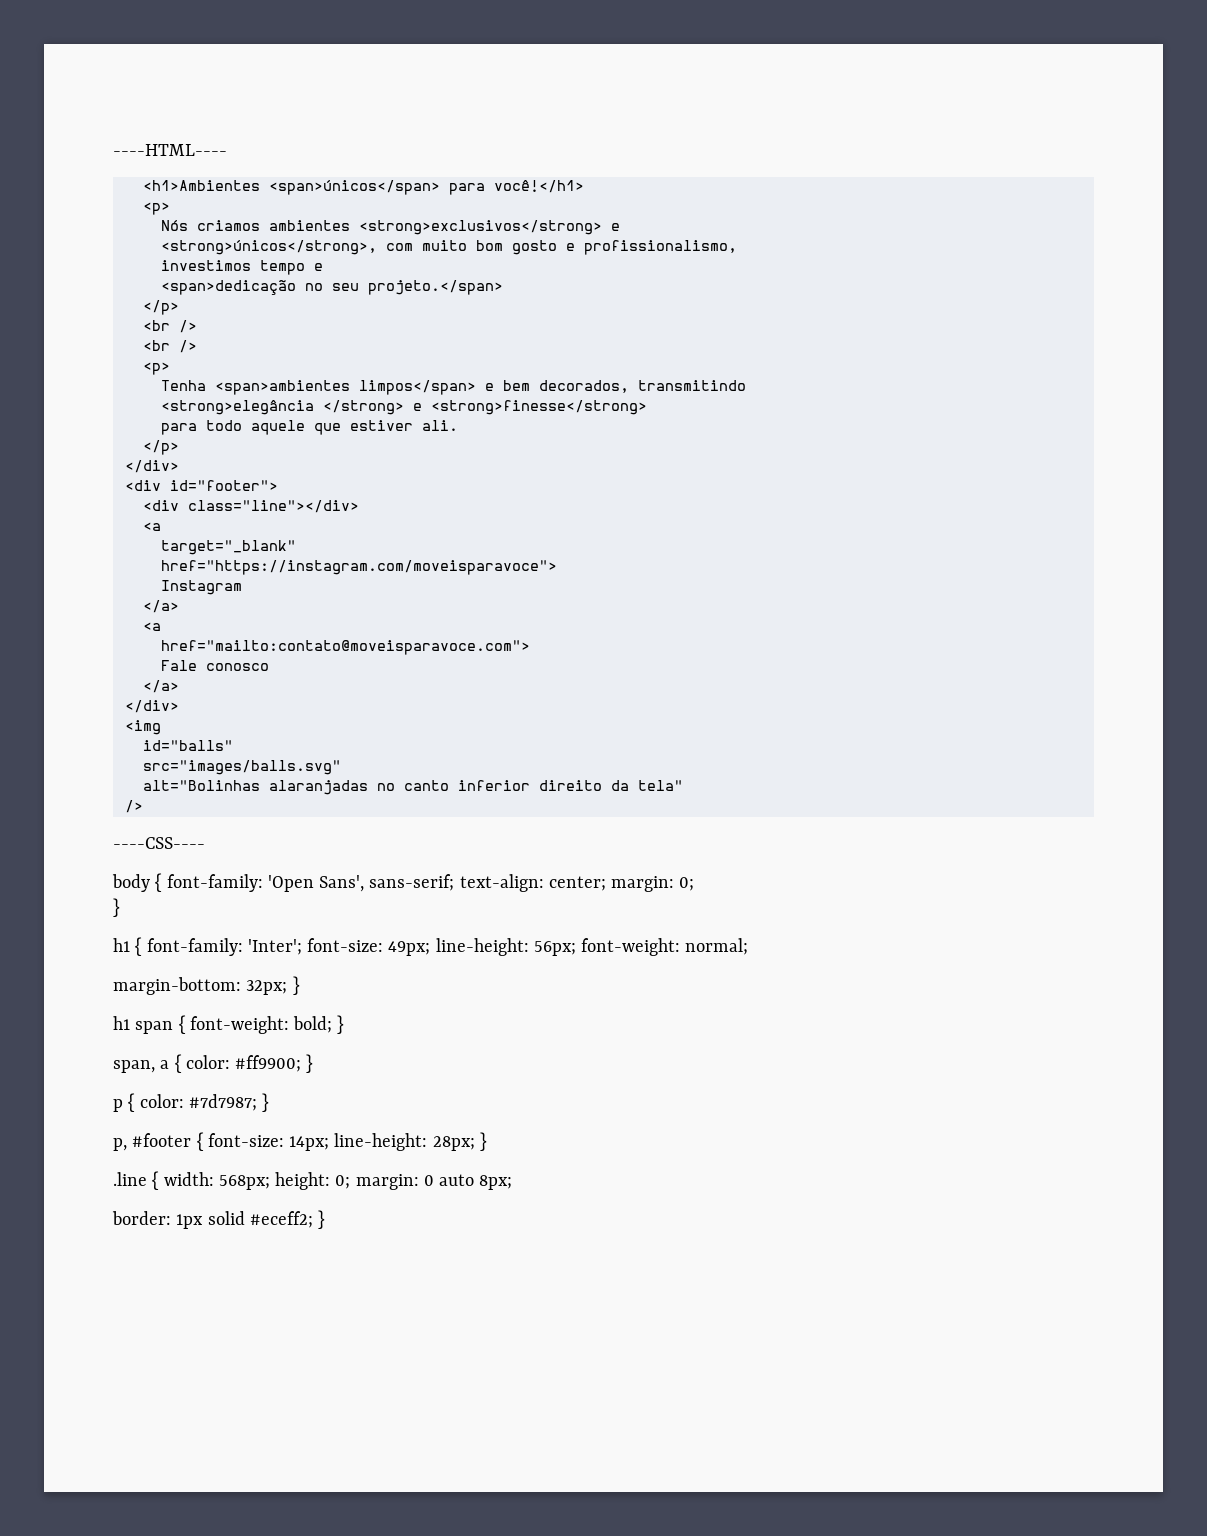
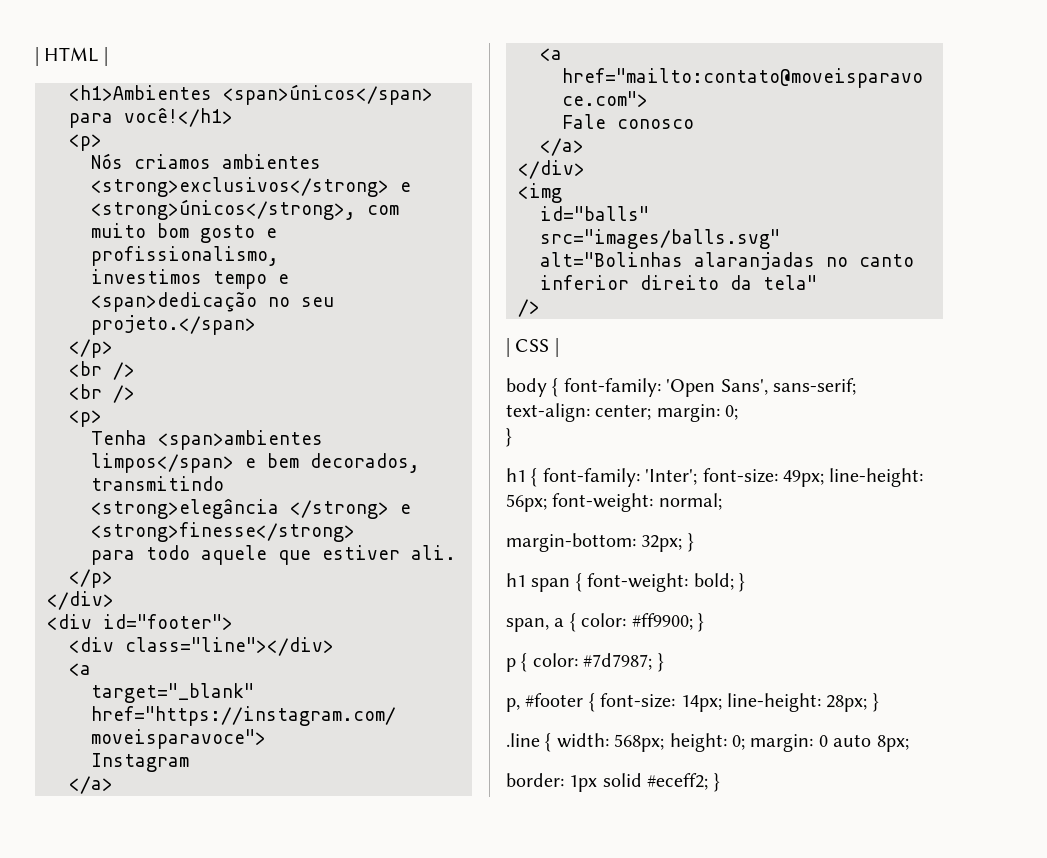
- ----HTML----
+ | HTML |
- ----CSS----
+ | CSS |

